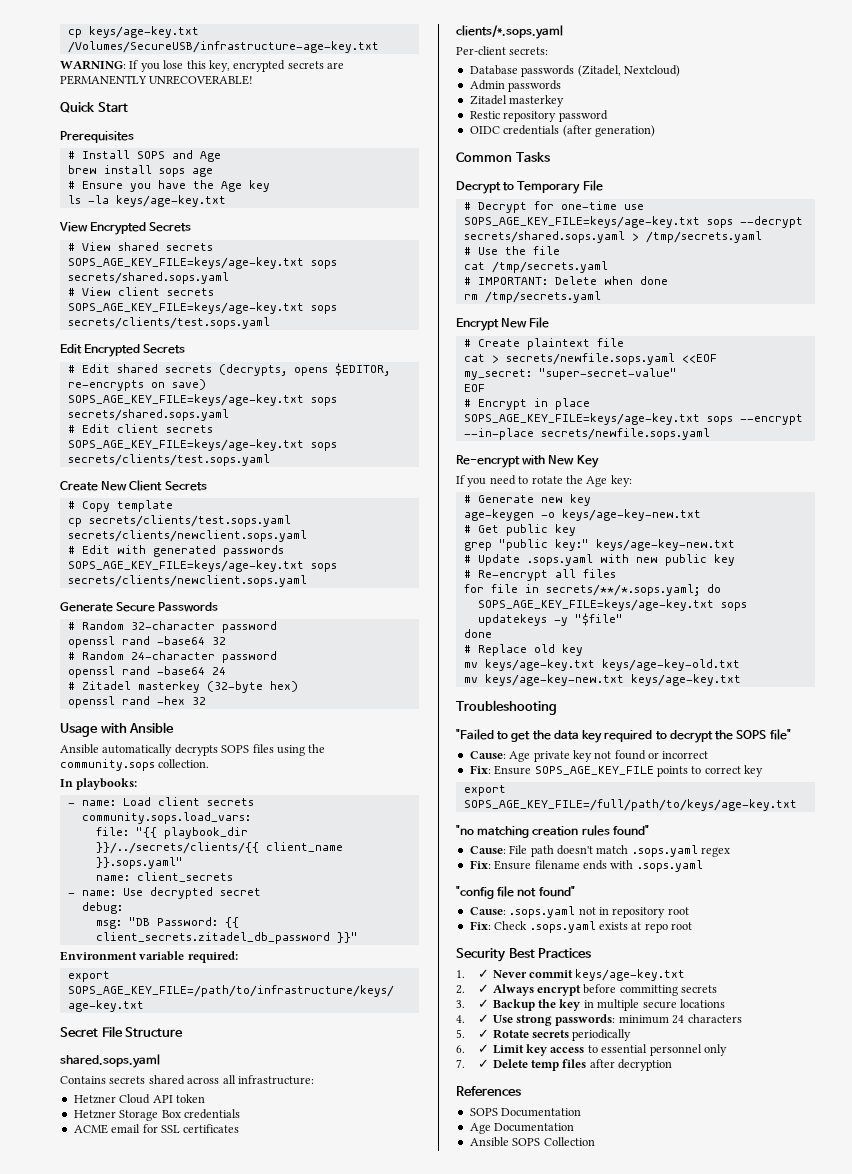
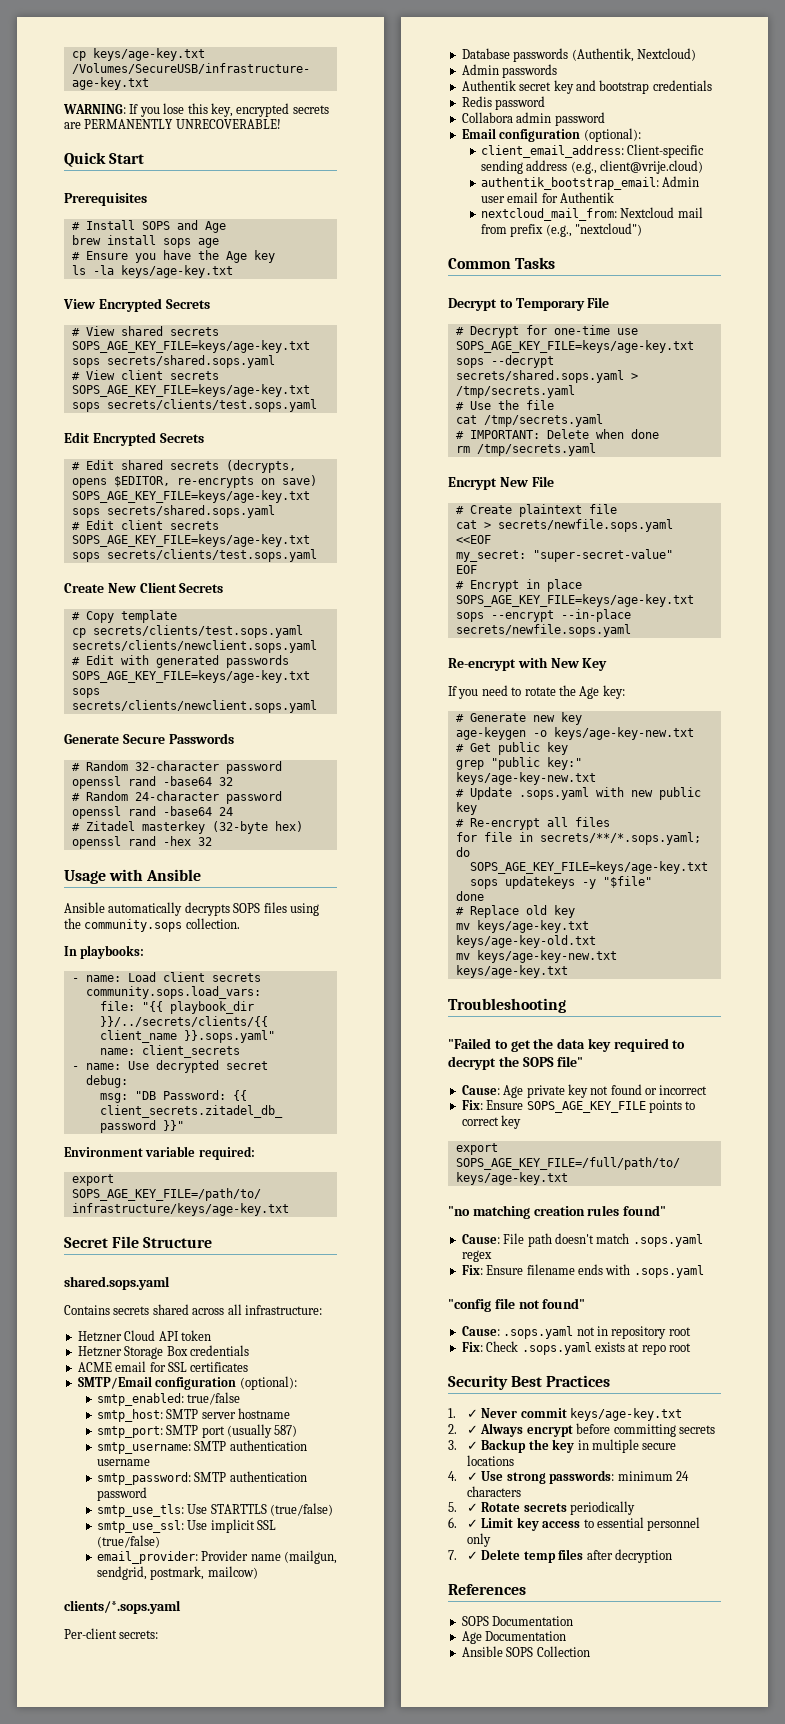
+ SMTP/Email configuration (optional):
+ smtp_enabled: true/false
+ smtp_host: SMTP server hostname
+ smtp_port: SMTP port (usually 587)
+ smtp_username: SMTP authentication username
+ smtp_password: SMTP authentication password
+ smtp_use_tls: Use STARTTLS (true/false)
+ smtp_use_ssl: Use implicit SSL (true/false)
+ email_provider: Provider name (mailgun, sendgrid, postmark, mailcow)
- Database passwords (Zitadel, Nextcloud)
+ Database passwords (Authentik, Nextcloud)
  Admin passwords
- Zitadel masterkey
- Restic repository password
- OIDC credentials (after generation)
+ Authentik secret key and bootstrap credentials
+ Redis password
+ Collabora admin password
+ Email configuration (optional):
+ client_email_address: Client-specific sending address (e.g., client@vrije.cloud)
+ authentik_bootstrap_email: Admin user email for Authentik
+ nextcloud_mail_from: Nextcloud mail from prefix (e.g., "nextcloud")

